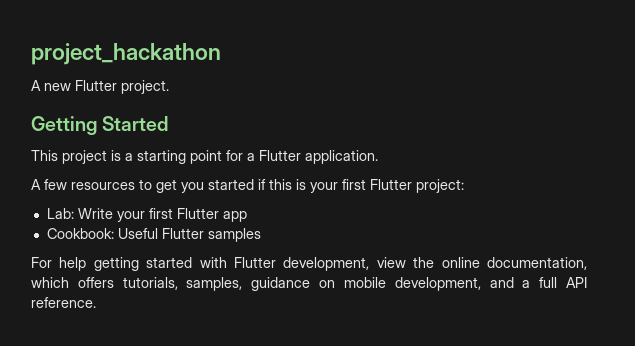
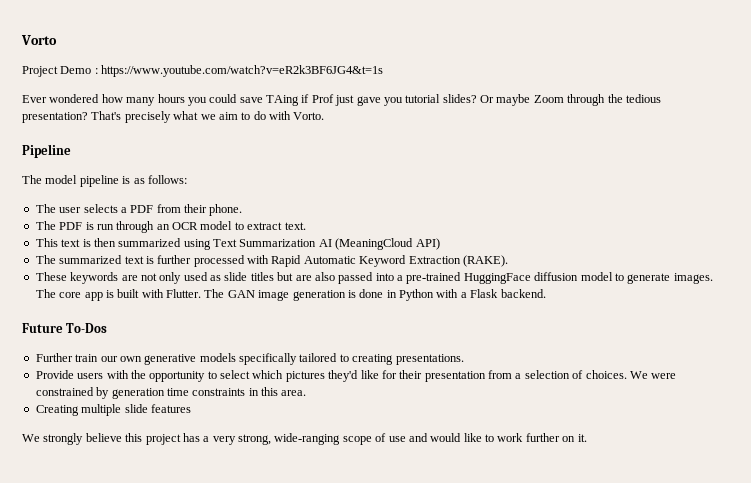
- project_hackathon
- A new Flutter project.
- Getting Started
- This project is a starting point for a Flutter application.
- A few resources to get you started if this is your first Flutter project:
- Lab: Write your first Flutter app
- Cookbook: Useful Flutter samples
- For help getting started with Flutter development, view the online documentation, which offers tutorials, samples, guidance on mobile development, and a full API reference.
+ Vorto
+ Project Demo : https://www.youtube.com/watch?v=eR2k3BF6JG4&t=1s
+ Ever wondered how many hours you could save TAing if Prof just gave you tutorial slides? Or maybe Zoom through the tedious presentation? That's precisely what we aim to do with Vorto.
+ Pipeline
+ The model pipeline is as follows:
+ The user selects a PDF from their phone.
+ The PDF is run through an OCR model to extract text.
+ This text is then summarized using Text Summarization AI (MeaningCloud API)
+ The summarized text is further processed with Rapid Automatic Keyword Extraction (RAKE).
+ These keywords are not only used as slide titles but are also passed into a pre-trained HuggingFace diffusion model to generate images. The core app is built with Flutter. The GAN image generation is done in Python with a Flask backend.
+ Future To-Dos
+ Further train our own generative models specifically tailored to creating presentations.
+ Provide users with the opportunity to select which pictures they'd like for their presentation from a selection of choices. We were constrained by generation time constraints in this area.
+ Creating multiple slide features
+ We strongly believe this project has a very strong, wide-ranging scope of use and would like to work further on it.

